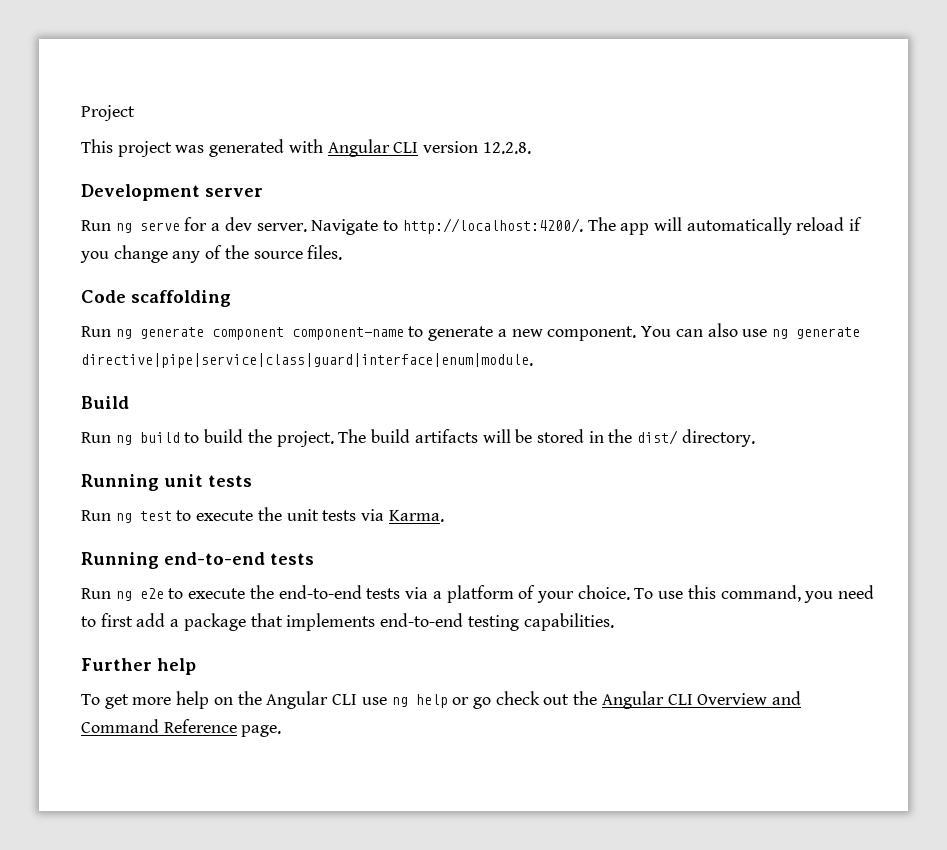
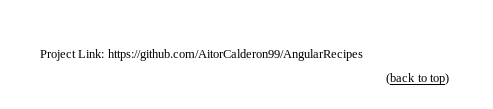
- Project
- This project was generated with Angular CLI version 12.2.8.
- Development server
- Run ng serve for a dev server. Navigate to http://localhost:4200/. The app will automatically reload if you change any of the source files.
- Code scaffolding
- Run ng generate component component-name to generate a new component. You can also use ng generate directive|pipe|service|class|guard|interface|enum|module.
- Build
- Run ng build to build the project. The build artifacts will be stored in the dist/ directory.
- Running unit tests
- Run ng test to execute the unit tests via Karma.
- Running end-to-end tests
- Run ng e2e to execute the end-to-end tests via a platform of your choice. To use this command, you need to first add a package that implements end-to-end testing capabilities.
- Further help
- To get more help on the Angular CLI use ng help or go check out the Angular CLI Overview and Command Reference page.
+ Project Link: https://github.com/AitorCalderon99/AngularRecipes
+ (back to top)

